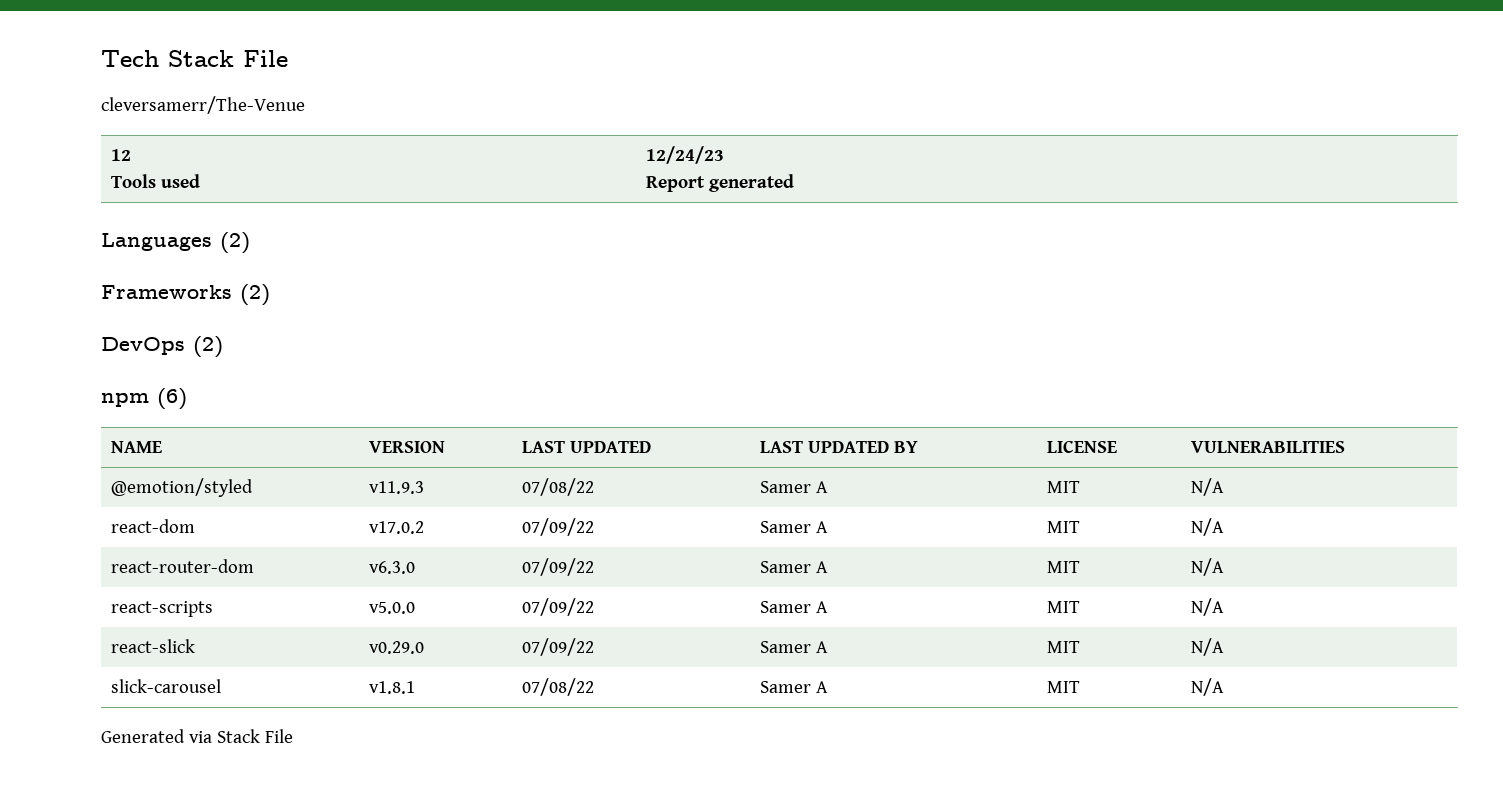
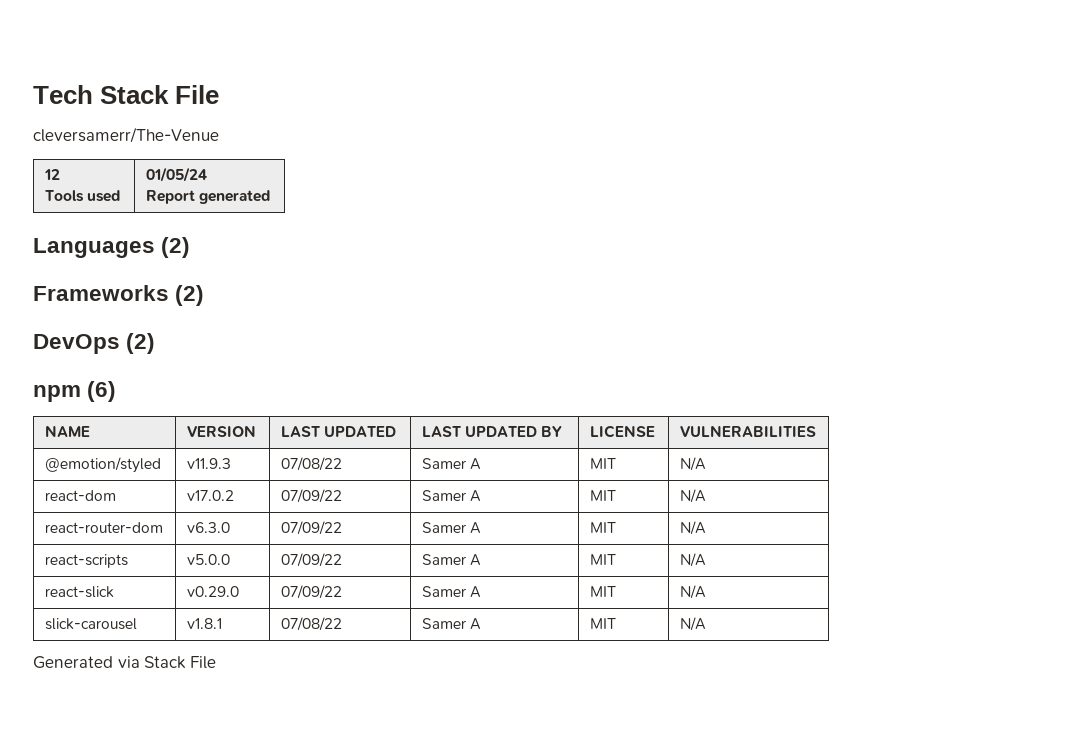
  12
- Tools used | 12/24/23
+ Tools used | 01/05/24

